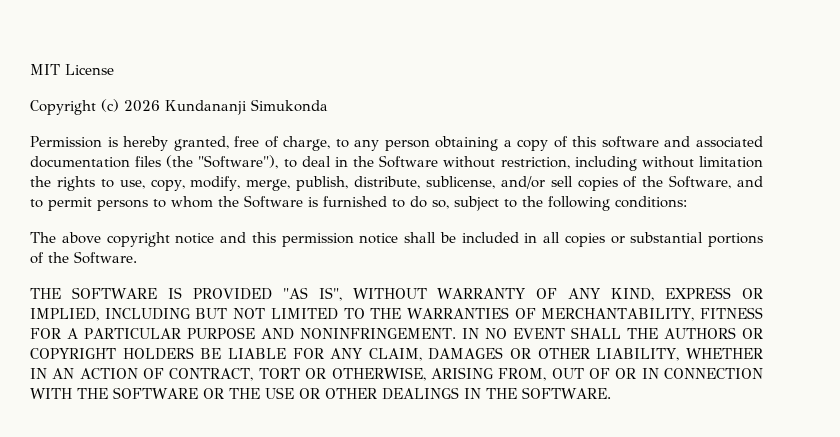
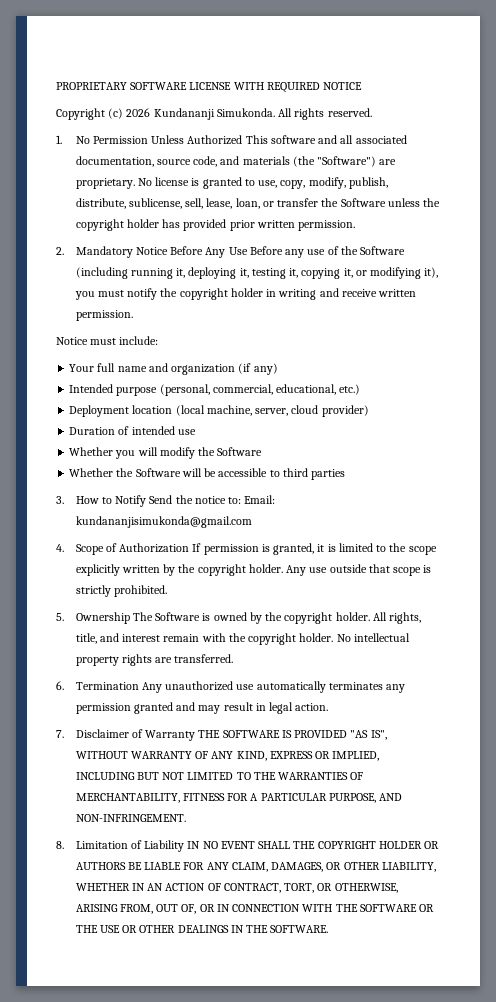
- MIT License
- Copyright (c) 2026 Kundananji Simukonda
- Permission is hereby granted, free of charge, to any person obtaining a copy of this software and associated documentation files (the "Software"), to deal in the Software without restriction, including without limitation the rights to use, copy, modify, merge, publish, distribute, sublicense, and/or sell copies of the Software, and to permit persons to whom the Software is furnished to do so, subject to the following conditions:
- The above copyright notice and this permission notice shall be included in all copies or substantial portions of the Software.
- THE SOFTWARE IS PROVIDED "AS IS", WITHOUT WARRANTY OF ANY KIND, EXPRESS OR IMPLIED, INCLUDING BUT NOT LIMITED TO THE WARRANTIES OF MERCHANTABILITY, FITNESS FOR A PARTICULAR PURPOSE AND NONINFRINGEMENT. IN NO EVENT SHALL THE AUTHORS OR COPYRIGHT HOLDERS BE LIABLE FOR ANY CLAIM, DAMAGES OR OTHER LIABILITY, WHETHER IN AN ACTION OF CONTRACT, TORT OR OTHERWISE, ARISING FROM, OUT OF OR IN CONNECTION WITH THE SOFTWARE OR THE USE OR OTHER DEALINGS IN THE SOFTWARE.
+ PROPRIETARY SOFTWARE LICENSE WITH REQUIRED NOTICE
+ Copyright (c) 2026 Kundananji Simukonda. All rights reserved.
+ 1. No Permission Unless Authorized This software and all associated documentation, source code, and materials (the "Software") are proprietary. No license is granted to use, copy, modify, publish, distribute, sublicense, sell, lease, loan, or transfer the Software unless the copyright holder has provided prior written permission.
+ 2. Mandatory Notice Before Any Use Before any use of the Software (including running it, deploying it, testing it, copying it, or modifying it), you must notify the copyright holder in writing and receive written permission.
+ Notice must include:
+ Your full name and organization (if any)
+ Intended purpose (personal, commercial, educational, etc.)
+ Deployment location (local machine, server, cloud provider)
+ Duration of intended use
+ Whether you will modify the Software
+ Whether the Software will be accessible to third parties
+ 3. How to Notify Send the notice to: Email: kundananjisimukonda@gmail.com
+ 4. Scope of Authorization If permission is granted, it is limited to the scope explicitly written by the copyright holder. Any use outside that scope is strictly prohibited.
+ 5. Ownership The Software is owned by the copyright holder. All rights, title, and interest remain with the copyright holder. No intellectual property rights are transferred.
+ 6. Termination Any unauthorized use automatically terminates any permission granted and may result in legal action.
+ 7. Disclaimer of Warranty THE SOFTWARE IS PROVIDED "AS IS", WITHOUT WARRANTY OF ANY KIND, EXPRESS OR IMPLIED, INCLUDING BUT NOT LIMITED TO THE WARRANTIES OF MERCHANTABILITY, FITNESS FOR A PARTICULAR PURPOSE, AND NON-INFRINGEMENT.
+ 8. Limitation of Liability IN NO EVENT SHALL THE COPYRIGHT HOLDER OR AUTHORS BE LIABLE FOR ANY CLAIM, DAMAGES, OR OTHER LIABILITY, WHETHER IN AN ACTION OF CONTRACT, TORT, OR OTHERWISE, ARISING FROM, OUT OF, OR IN CONNECTION WITH THE SOFTWARE OR THE USE OR OTHER DEALINGS IN THE SOFTWARE.

